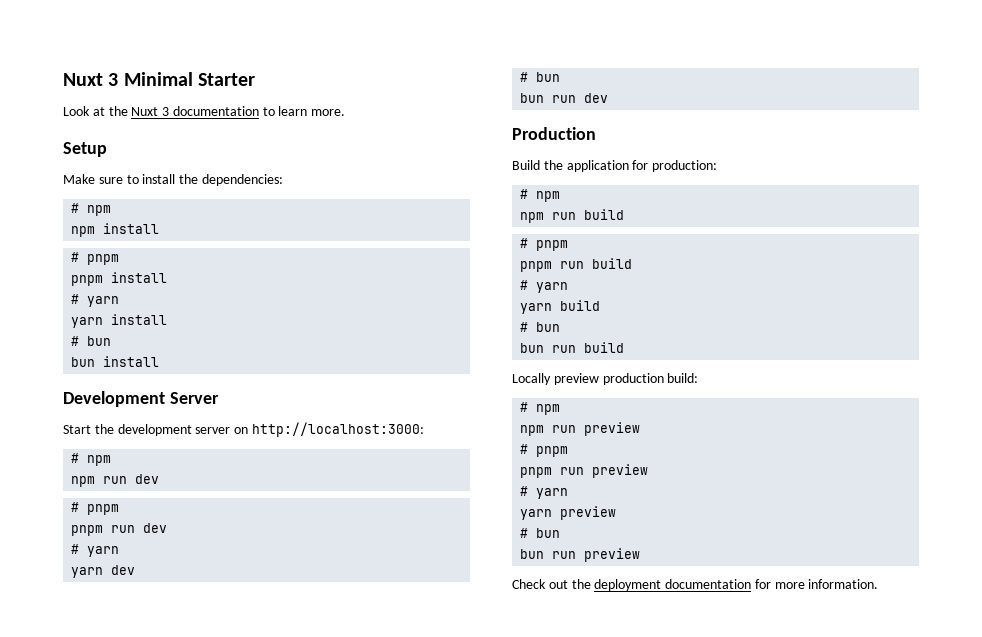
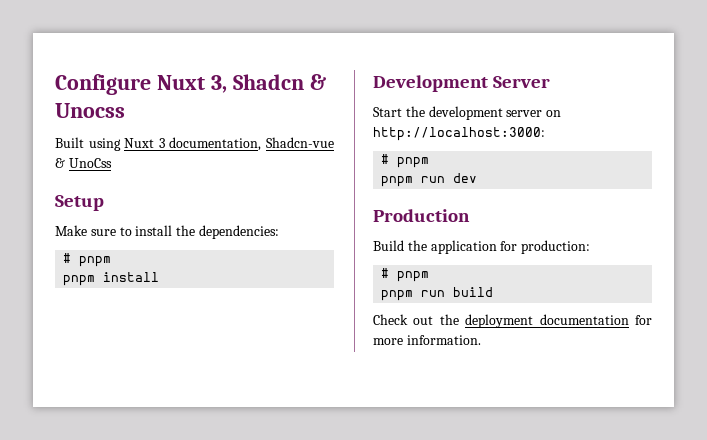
- Nuxt 3 Minimal Starter
- Look at the Nuxt 3 documentation to learn more.
+ Configure Nuxt 3, Shadcn & Unocss
+ Built using Nuxt 3 documentation, Shadcn-vue & UnoCss
  Make sure to install the dependencies:
- # npm
- npm install
  pnpm install
- # yarn
- yarn install
- # bun
- bun install
  Start the development server on http://localhost:3000:
- # npm
- npm run dev
  pnpm run dev
- # yarn
- yarn dev
- # bun
- bun run dev
  Build the application for production:
- # npm
- npm run build
  pnpm run build
- # yarn
- yarn build
- # bun
- bun run build
- Locally preview production build:
- # npm
- npm run preview
- # pnpm
- pnpm run preview
- # yarn
- yarn preview
- # bun
- bun run preview

